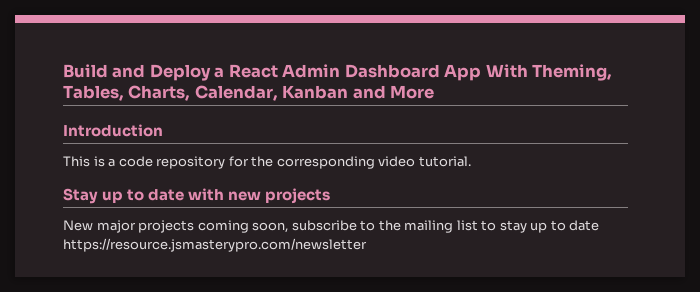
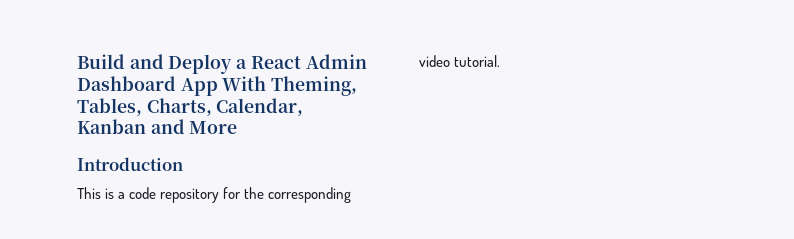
- Stay up to date with new projects
- New major projects coming soon, subscribe to the mailing list to stay up to date https://resource.jsmasterypro.com/newsletter

